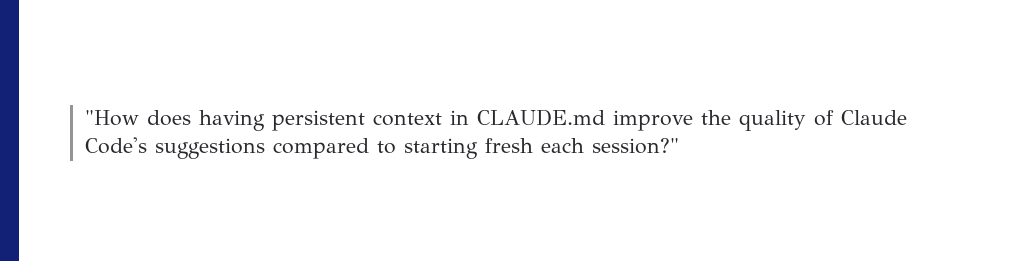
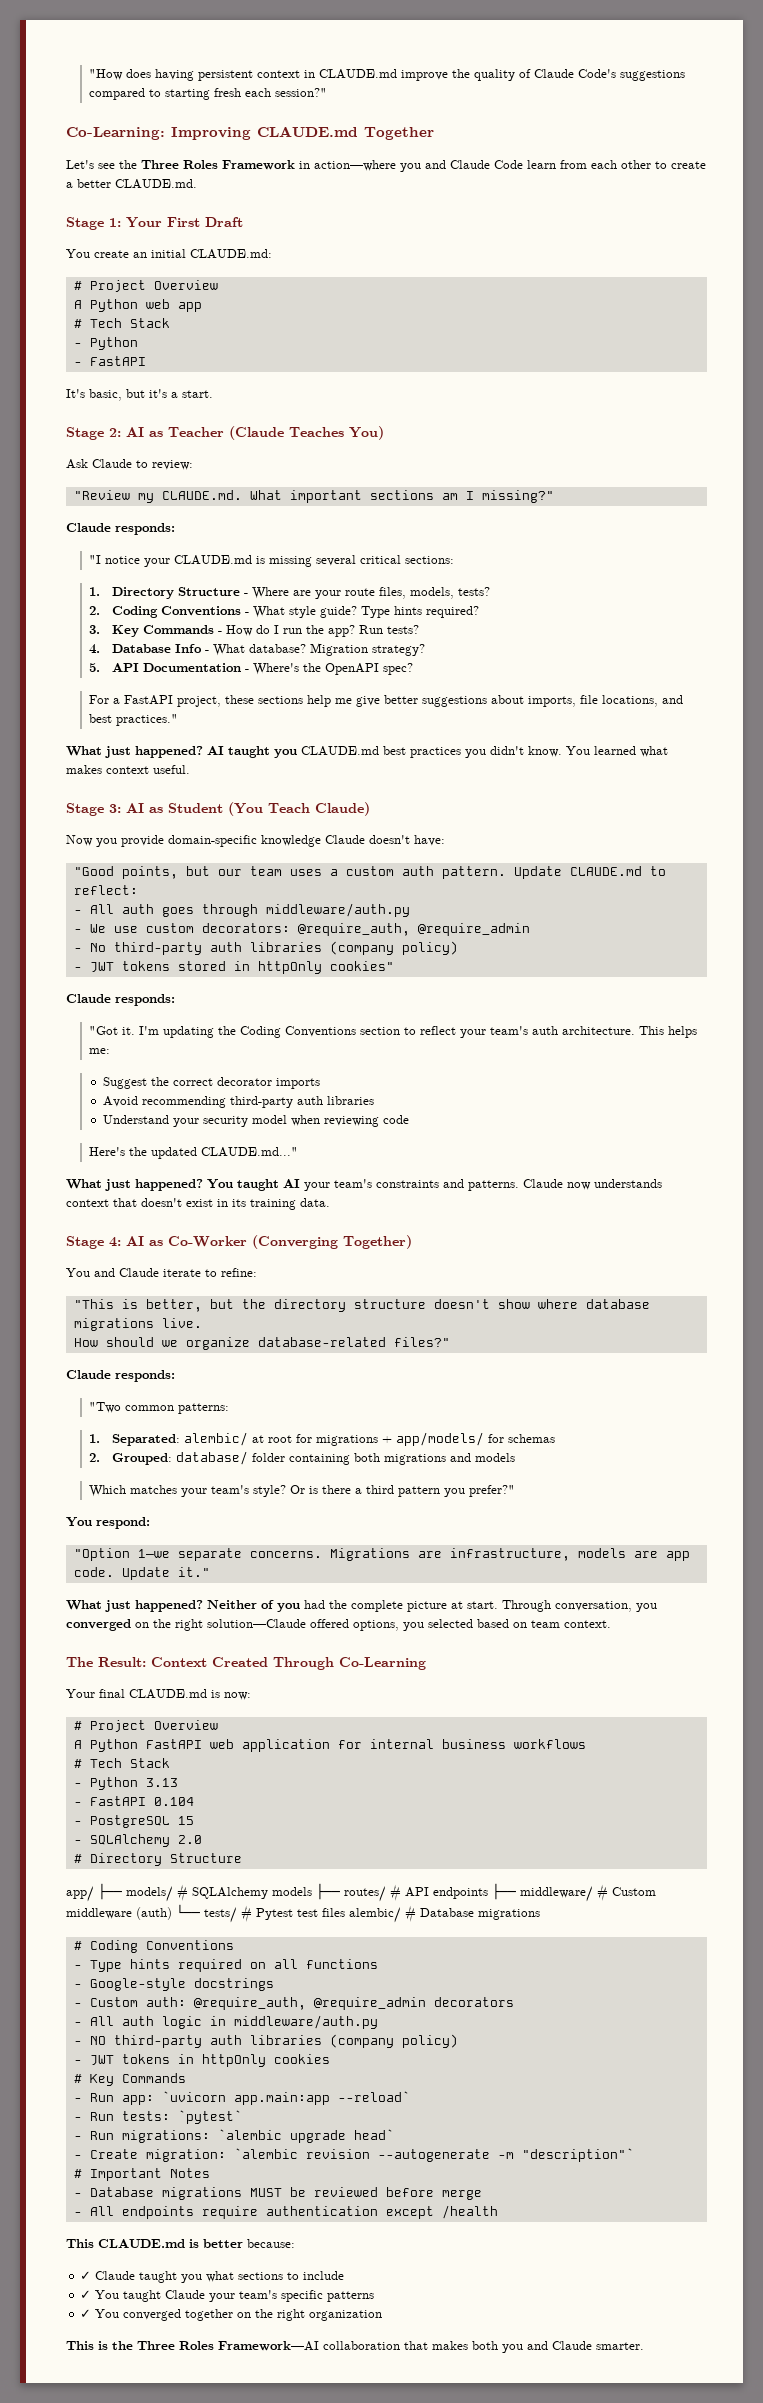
+ Co-Learning: Improving CLAUDE.md Together
+ Let's see the Three Roles Framework in action—where you and Claude Code learn from each other to create a better CLAUDE.md.
+ Stage 1: Your First Draft
+ You create an initial CLAUDE.md:
+ # Project Overview
+ A Python web app
+ # Tech Stack
+ - Python
+ - FastAPI
+ It's basic, but it's a start.
+ Stage 2: AI as Teacher (Claude Teaches You)
+ Ask Claude to review:
+ "Review my CLAUDE.md. What important sections am I missing?"
+ Claude responds:
+ "I notice your CLAUDE.md is missing several critical sections:
+ 1. Directory Structure - Where are your route files, models, tests?
+ 2. Coding Conventions - What style guide? Type hints required?
+ 3. Key Commands - How do I run the app? Run tests?
+ 4. Database Info - What database? Migration strategy?
+ 5. API Documentation - Where's the OpenAPI spec?
+ For a FastAPI project, these sections help me give better suggestions about imports, file locations, and best practices."
+ What just happened? AI taught you CLAUDE.md best practices you didn't know. You learned what makes context useful.
+ Stage 3: AI as Student (You Teach Claude)
+ Now you provide domain-specific knowledge Claude doesn't have:
+ "Good points, but our team uses a custom auth pattern. Update CLAUDE.md to reflect:
+ - All auth goes through middleware/auth.py
+ - We use custom decorators: @require_auth, @require_admin
+ - No third-party auth libraries (company policy)
+ - JWT tokens stored in httpOnly cookies"
+ Claude responds:
+ "Got it. I'm updating the Coding Conventions section to reflect your team's auth architecture. This helps me:
+ Suggest the correct decorator imports
+ Avoid recommending third-party auth libraries
+ Understand your security model when reviewing code
+ Here's the updated CLAUDE.md..."
+ What just happened? You taught AI your team's constraints and patterns. Claude now understands context that doesn't exist in its training data.
+ Stage 4: AI as Co-Worker (Converging Together)
+ You and Claude iterate to refine:
+ "This is better, but the directory structure doesn't show where database migrations live.
+ How should we organize database-related files?"
+ Claude responds:
+ "Two common patterns:
+ 1. Separated: alembic/ at root for migrations + app/models/ for schemas
+ 2. Grouped: database/ folder containing both migrations and models
+ Which matches your team's style? Or is there a third pattern you prefer?"
+ You respond:
+ "Option 1—we separate concerns. Migrations are infrastructure, models are app code. Update it."
+ What just happened? Neither of you had the complete picture at start. Through conversation, you converged on the right solution—Claude offered options, you selected based on team context.
+ The Result: Context Created Through Co-Learning
+ Your final CLAUDE.md is now:
+ # Project Overview
+ A Python FastAPI web application for internal business workflows
+ # Tech Stack
+ - Python 3.13
+ - FastAPI 0.104
+ - PostgreSQL 15
+ - SQLAlchemy 2.0
+ # Directory Structure
+ app/ ├── models/ # SQLAlchemy models ├── routes/ # API endpoints ├── middleware/ # Custom middleware (auth) └── tests/ # Pytest test files alembic/ # Database migrations
+ # Coding Conventions
+ - Type hints required on all functions
+ - Google-style docstrings
+ - Custom auth: @require_auth, @require_admin decorators
+ - All auth logic in middleware/auth.py
+ - NO third-party auth libraries (company policy)
+ - JWT tokens in httpOnly cookies
+ # Key Commands
+ - Run app: `uvicorn app.main:app --reload`
+ - Run tests: `pytest`
+ - Run migrations: `alembic upgrade head`
+ - Create migration: `alembic revision --autogenerate -m "description"`
+ # Important Notes
+ - Database migrations MUST be reviewed before merge
+ - All endpoints require authentication except /health
+ This CLAUDE.md is better because:
+ ✓ Claude taught you what sections to include
+ ✓ You taught Claude your team's specific patterns
+ ✓ You converged together on the right organization
+ This is the Three Roles Framework—AI collaboration that makes both you and Claude smarter.

